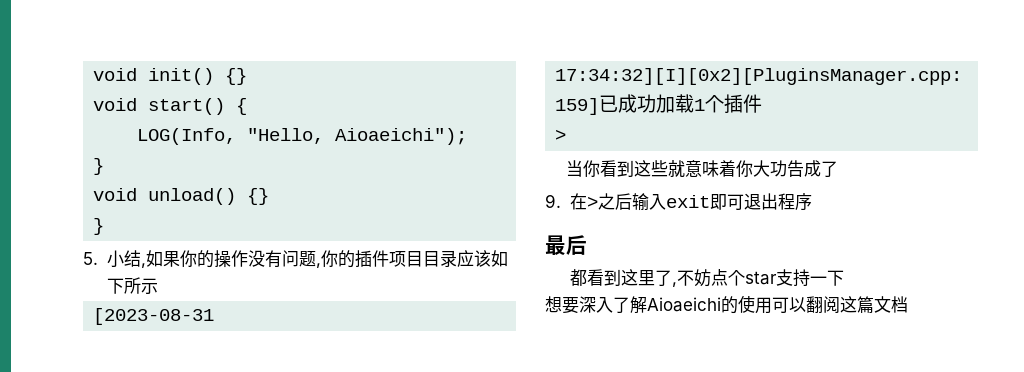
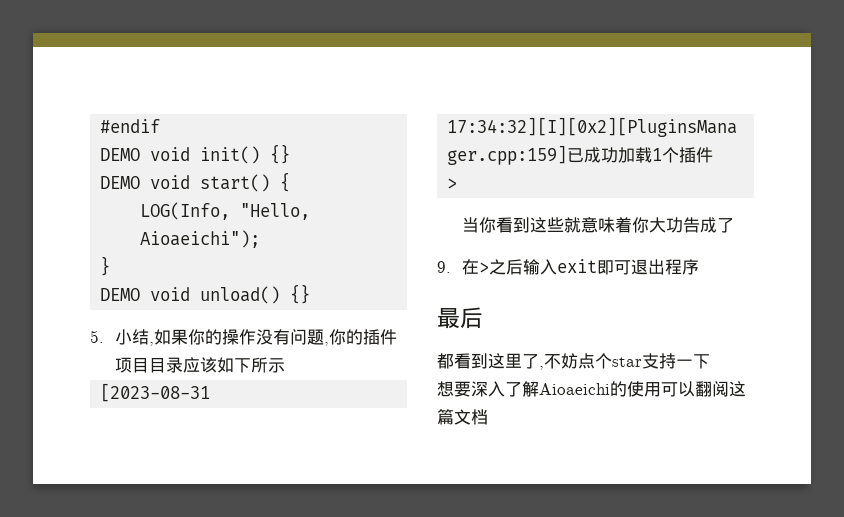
- void init() {}
+ #endif
+ DEMO void init() {}
- void start() {
+ DEMO void start() {
- void unload() {}
- }
+ DEMO void unload() {}

